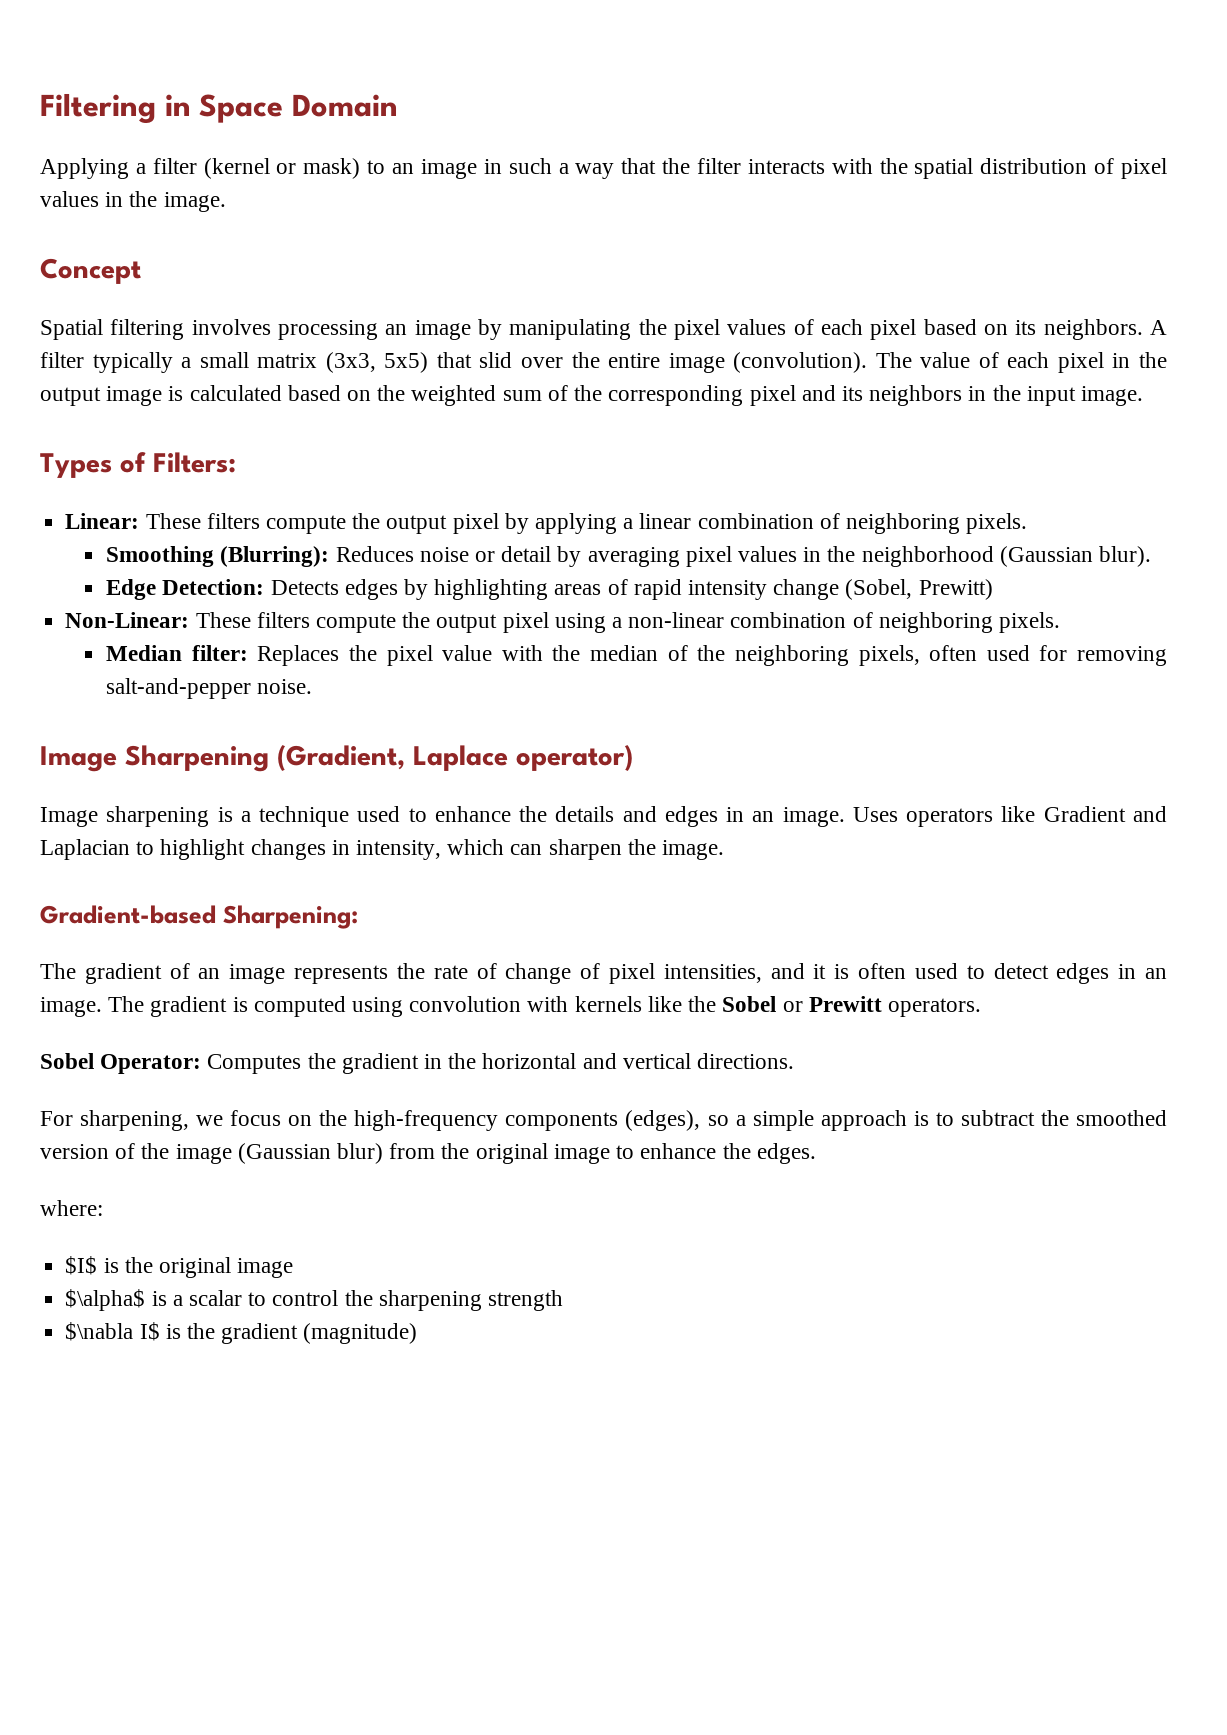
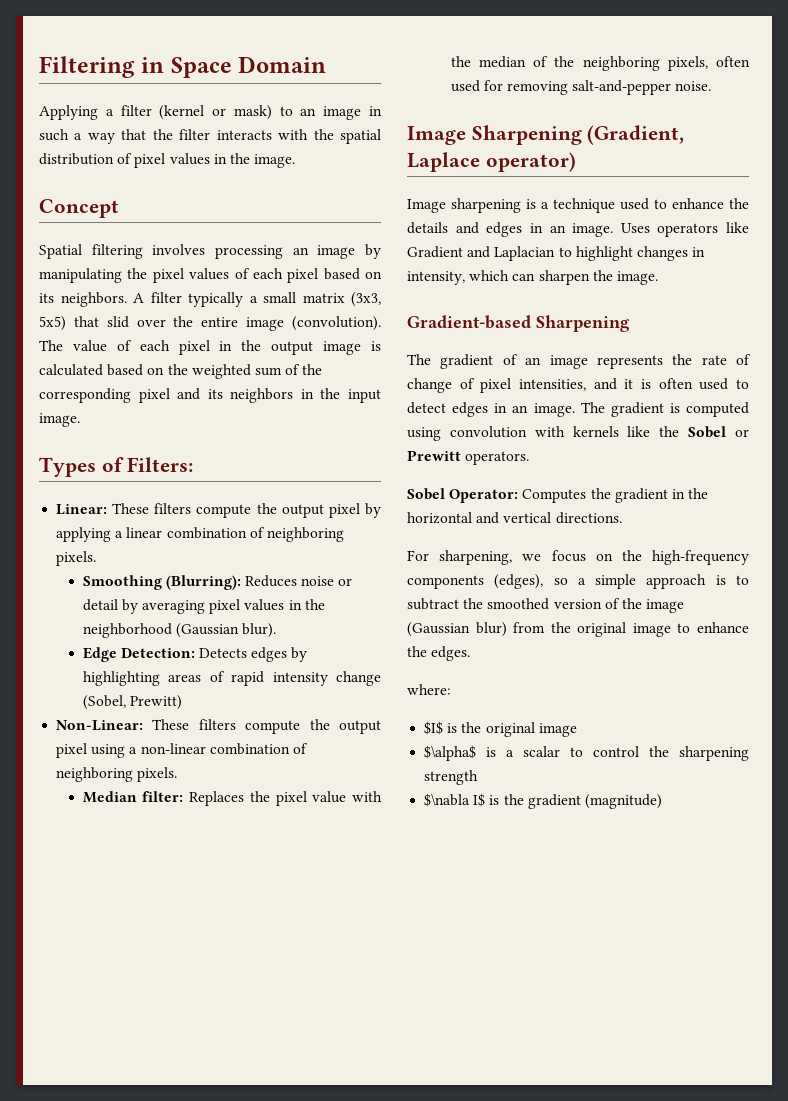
- Gradient-based Sharpening:
+ Gradient-based Sharpening

